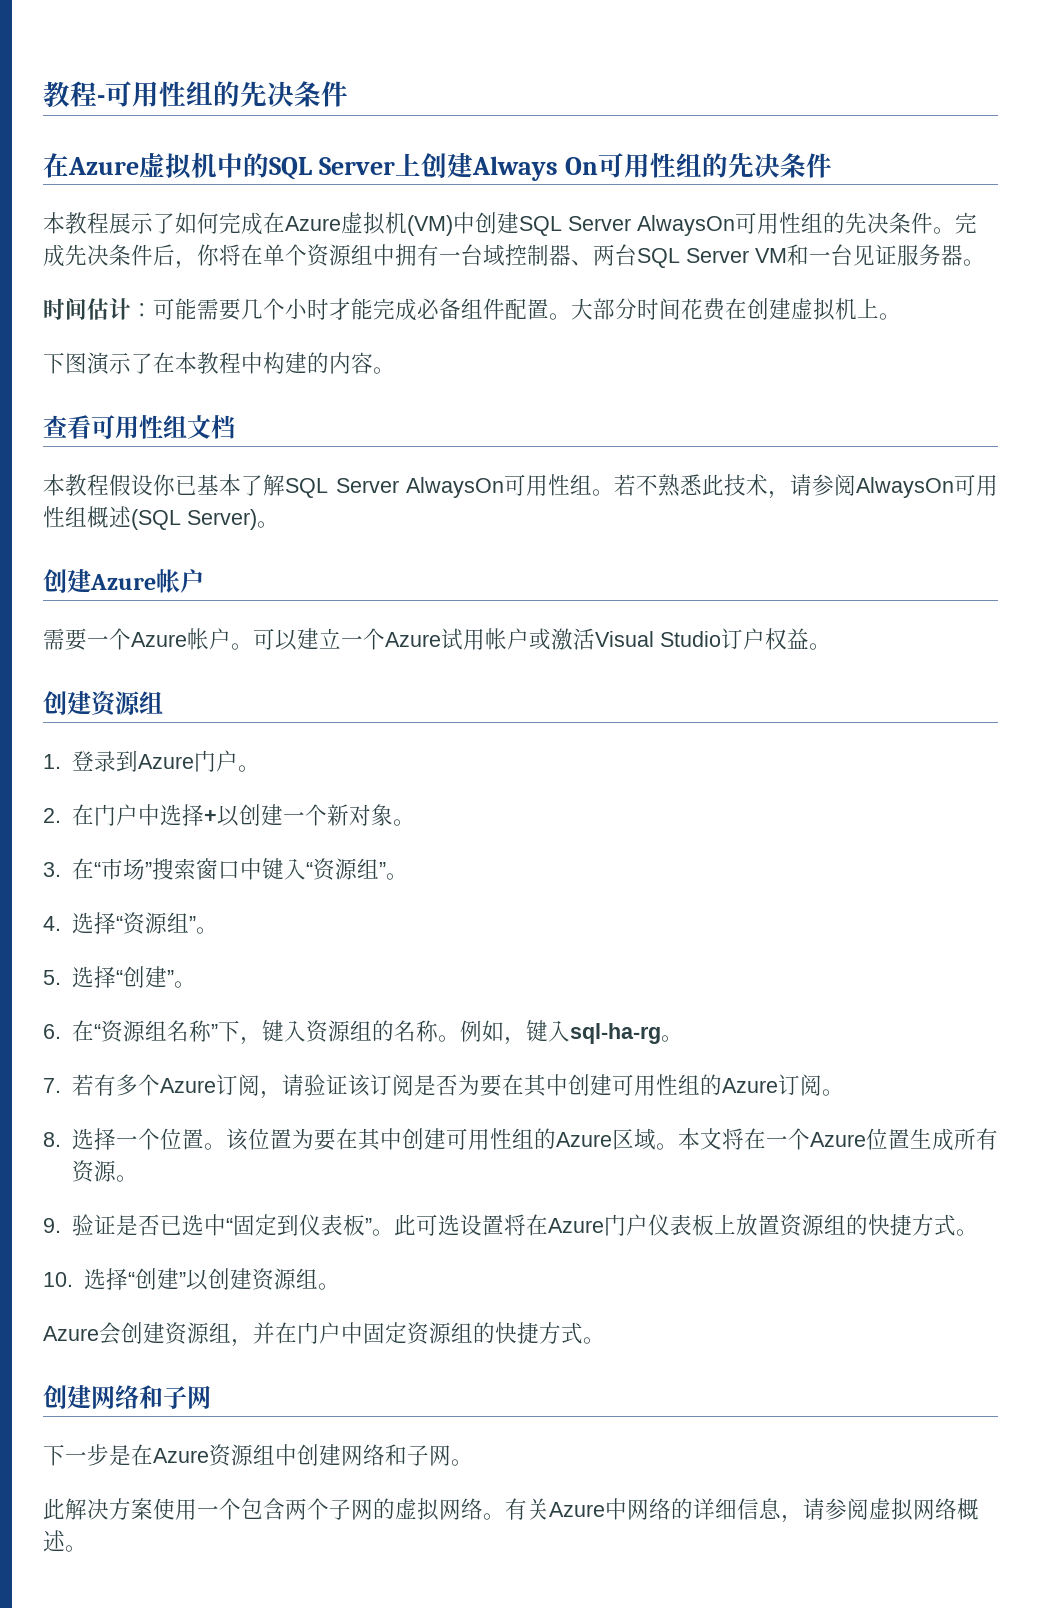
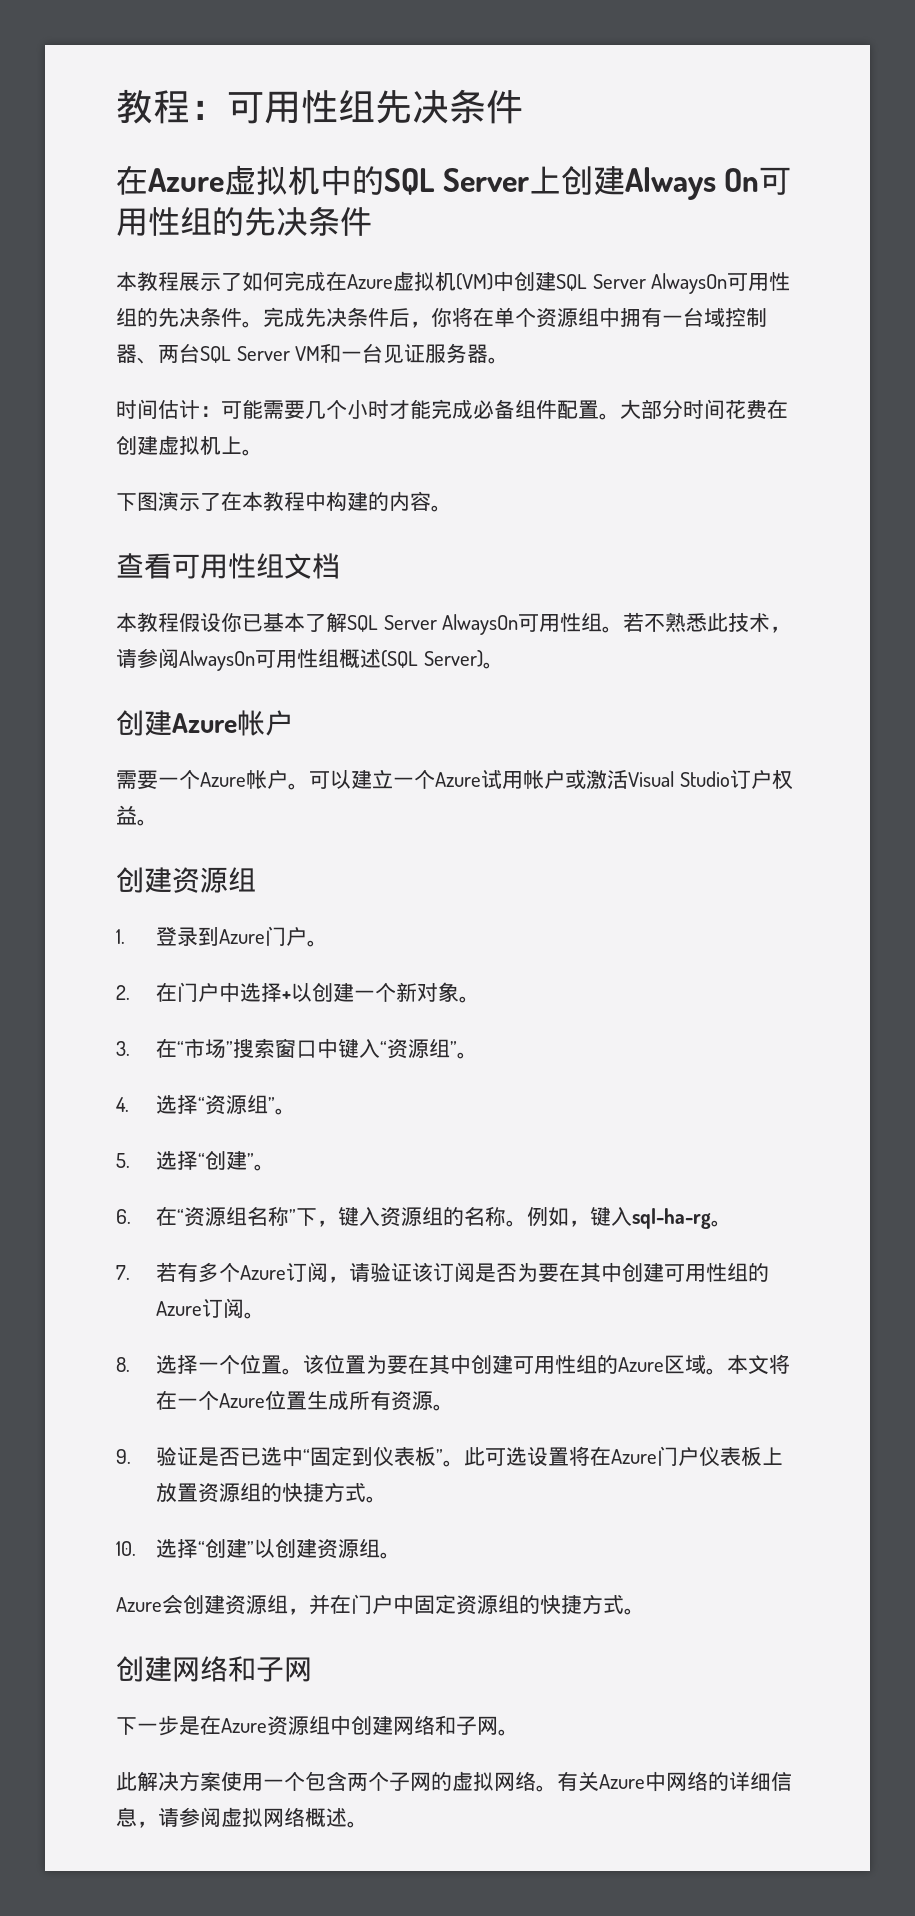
- 教程-可用性组的先决条件
+ 教程：可用性组先决条件

